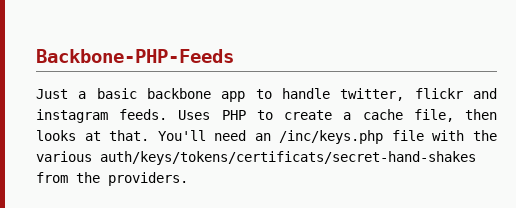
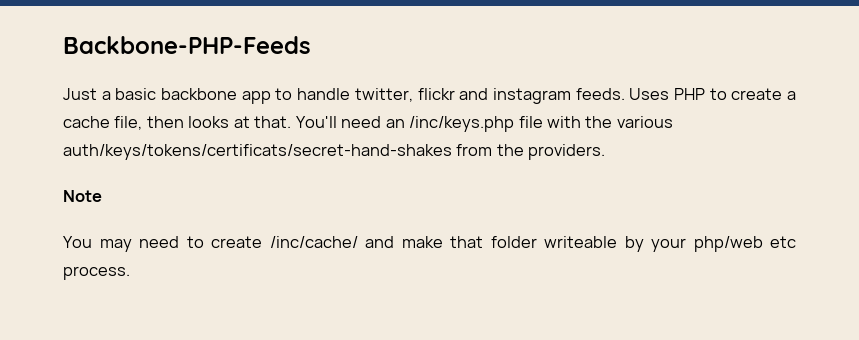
+ Note
+ You may need to create /inc/cache/ and make that folder writeable by your php/web etc process.

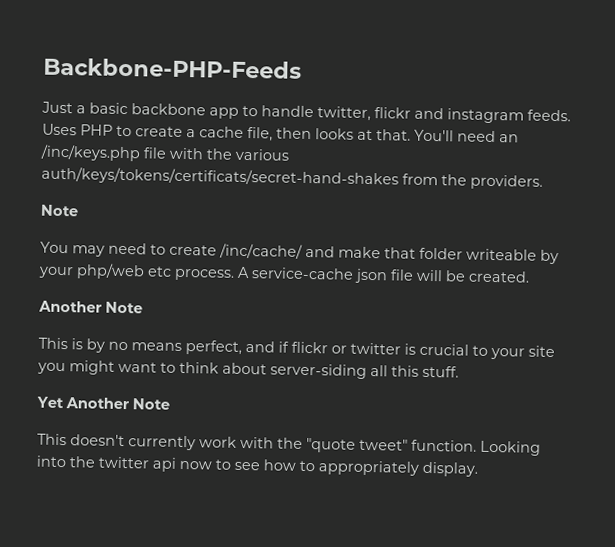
+ A service-cache json file will be created.
+ Another Note
+ This is by no means perfect, and if flickr or twitter is crucial to your site you might want to think about server-siding all this stuff.
+ Yet Another Note
+ This doesn't currently work with the "quote tweet" function. Looking into the twitter api now to see how to appropriately display.

